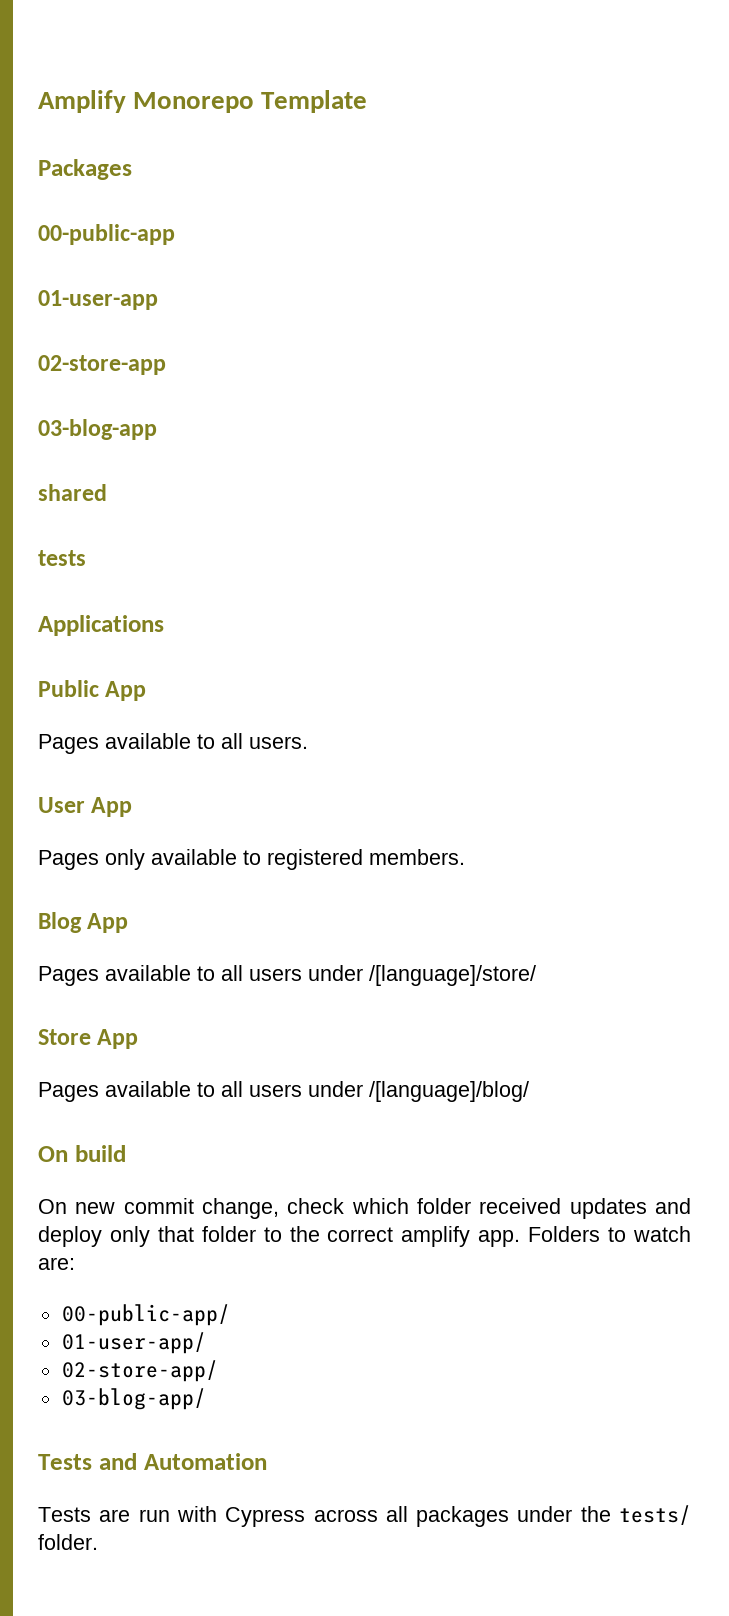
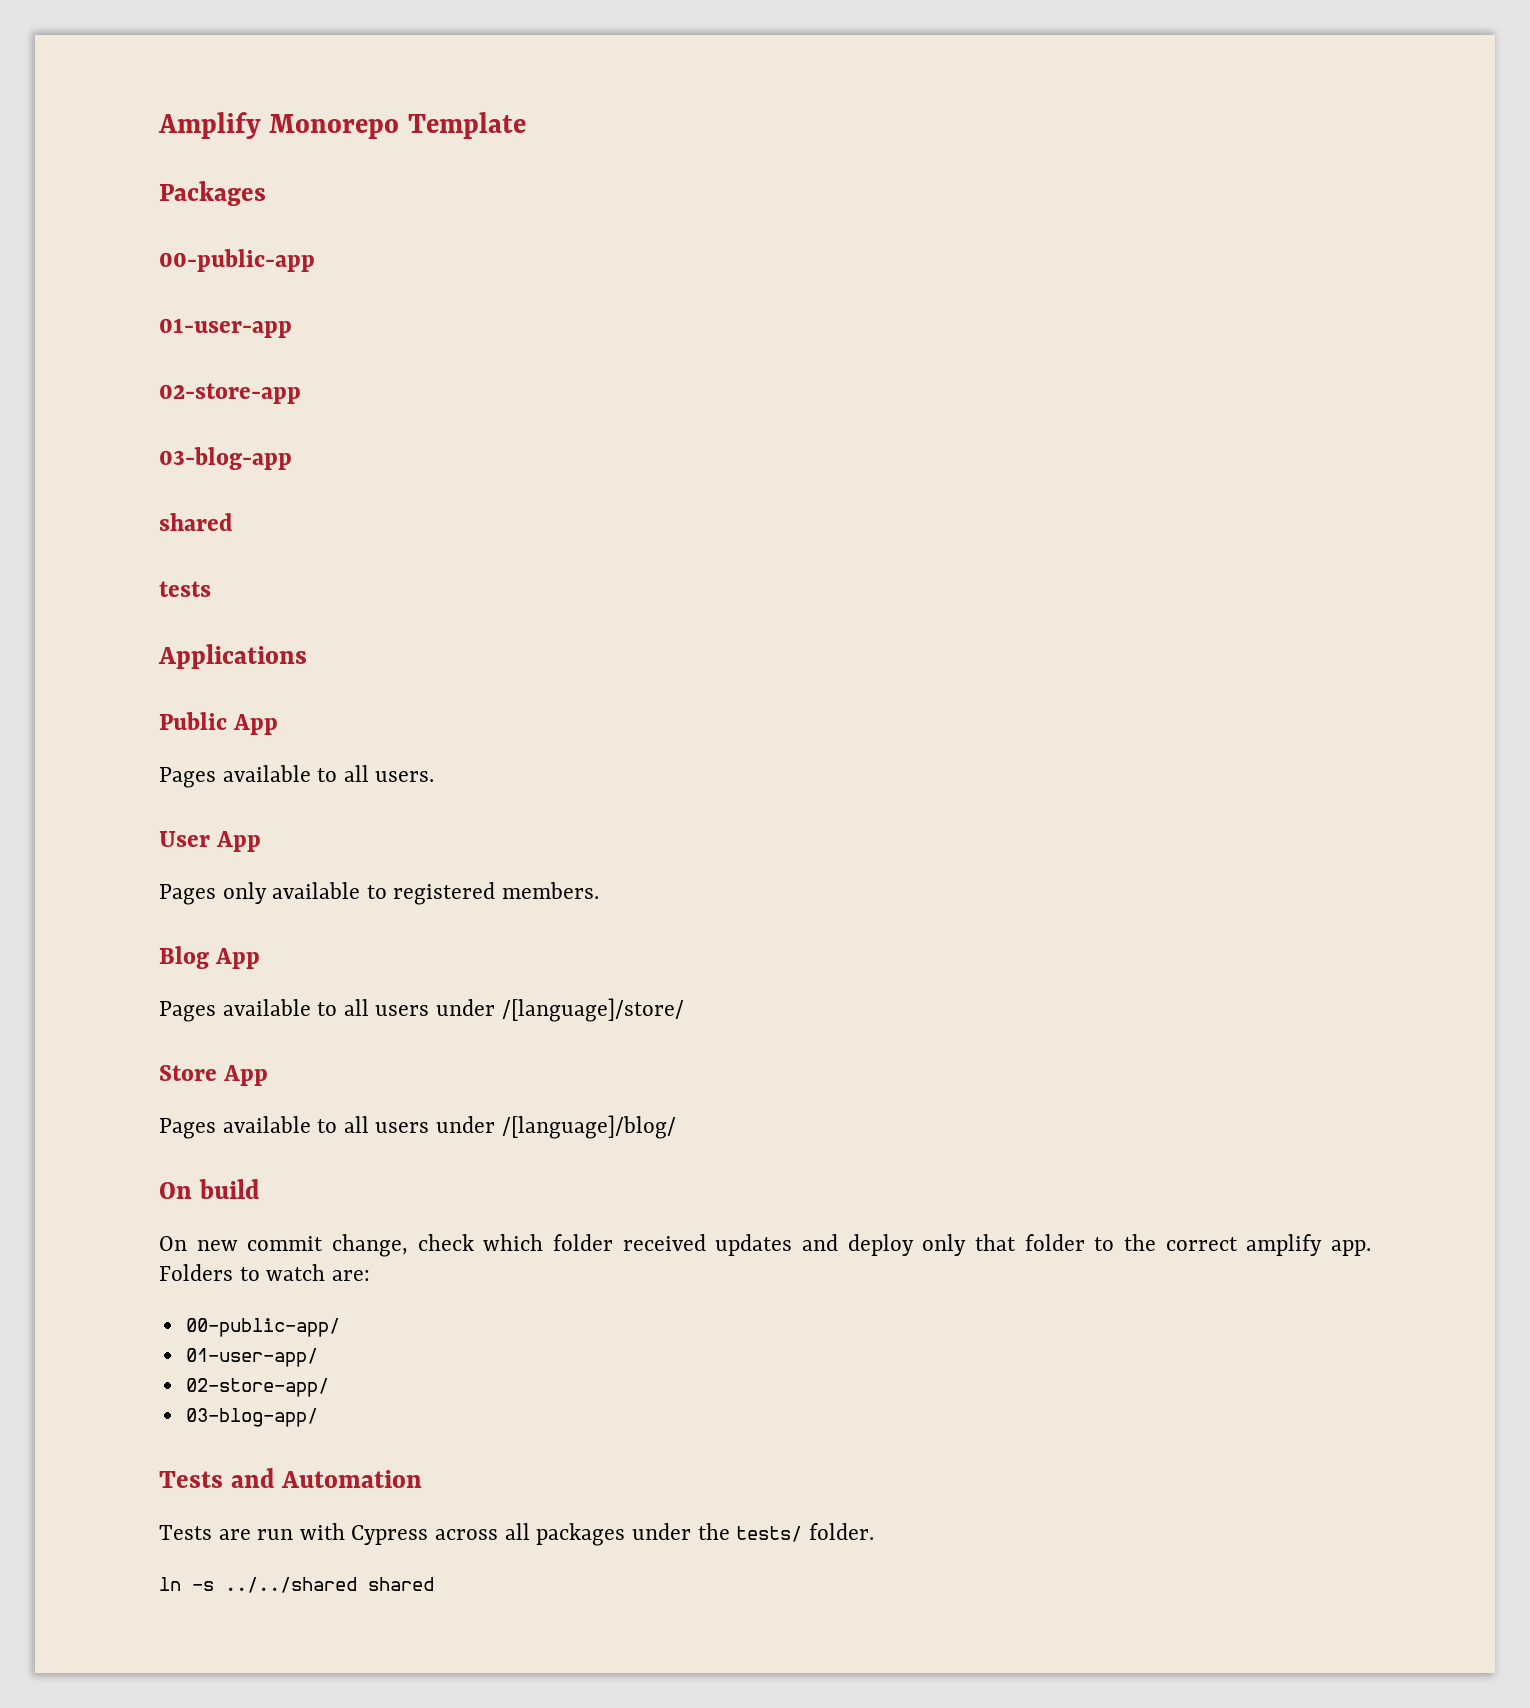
+ ln -s ../../shared shared

